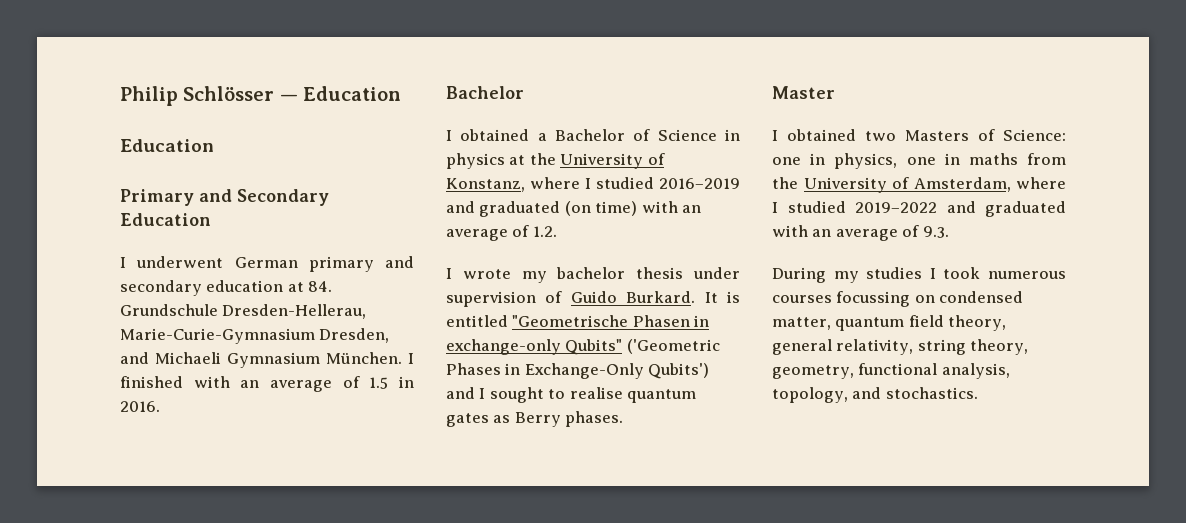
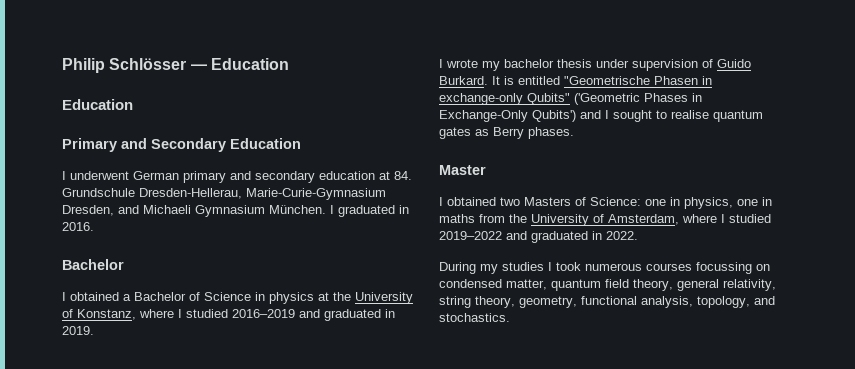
- I finished with an average of 1.5 in 2016.
+ I graduated in 2016.
- I obtained a Bachelor of Science in physics at the University of Konstanz, where I studied 2016–2019 and graduated (on time) with an average of 1.2.
+ I obtained a Bachelor of Science in physics at the University of Konstanz, where I studied 2016–2019 and graduated in 2019.
- I obtained two Masters of Science: one in physics, one in maths from the University of Amsterdam, where I studied 2019–2022 and graduated with an average of 9.3.
+ I obtained two Masters of Science: one in physics, one in maths from the University of Amsterdam, where I studied 2019–2022 and graduated in 2022.

